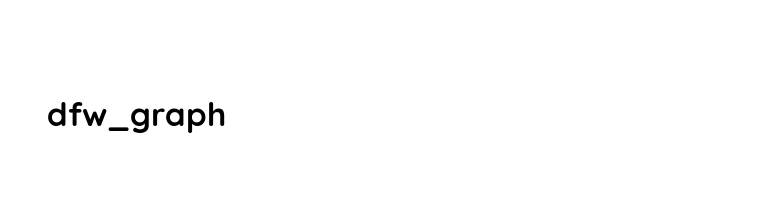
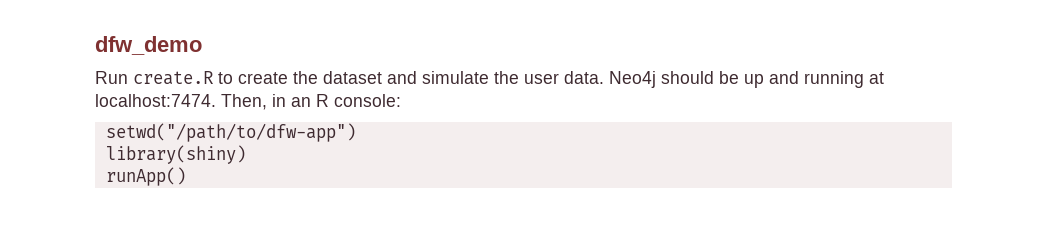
- dfw_graph
+ dfw_demo
+ Run create.R to create the dataset and simulate the user data. Neo4j should be up and running at localhost:7474. Then, in an R console:
+ setwd("/path/to/dfw-app")
+ library(shiny)
+ runApp()

